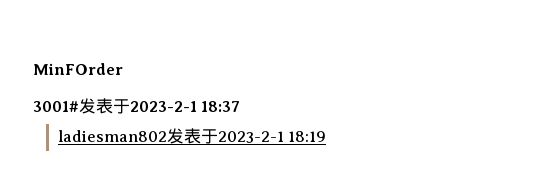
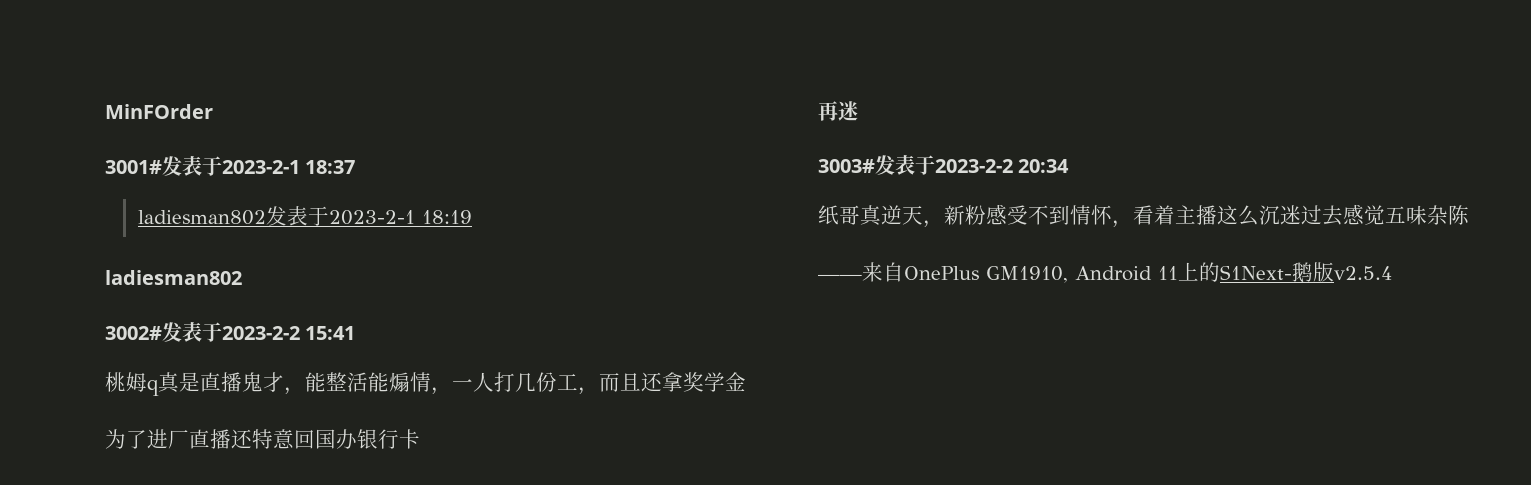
  ladiesman802发表于2023-2-1 18:19
+ ladiesman802
+ 3002#发表于2023-2-2 15:41
+ 桃姆q真是直播鬼才，能整活能煽情，一人打几份工，而且还拿奖学金
+ 为了进厂直播还特意回国办银行卡
+ 再迷
+ 3003#发表于2023-2-2 20:34
+ 纸哥真逆天，新粉感受不到情怀，看着主播这么沉迷过去感觉五味杂陈
+ ——来自OnePlus GM1910, Android 11上的S1Next-鹅版v2.5.4

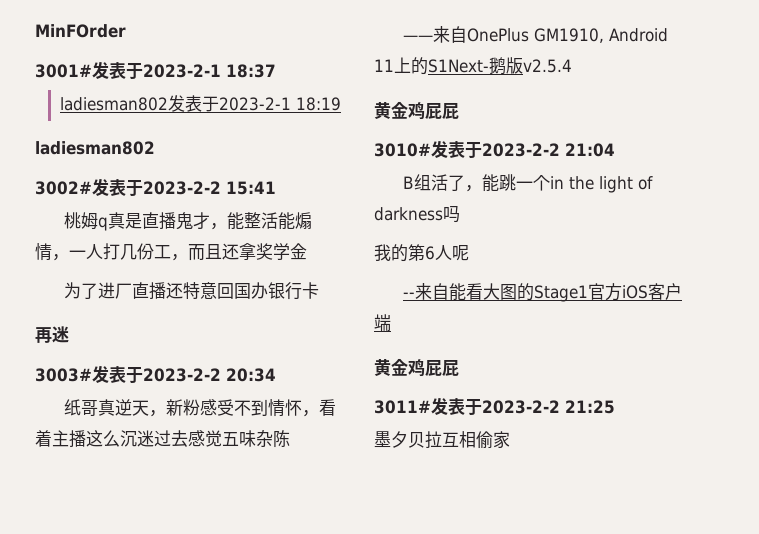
  ——来自OnePlus GM1910, Android 11上的S1Next-鹅版v2.5.4
+ 黄金鸡屁屁
+ 3010#发表于2023-2-2 21:04
+ B组活了，能跳一个in the light of darkness吗
+ 我的第6人呢
+ --来自能看大图的Stage1官方iOS客户端
+ 黄金鸡屁屁
+ 3011#发表于2023-2-2 21:25
+ 墨夕贝拉互相偷家

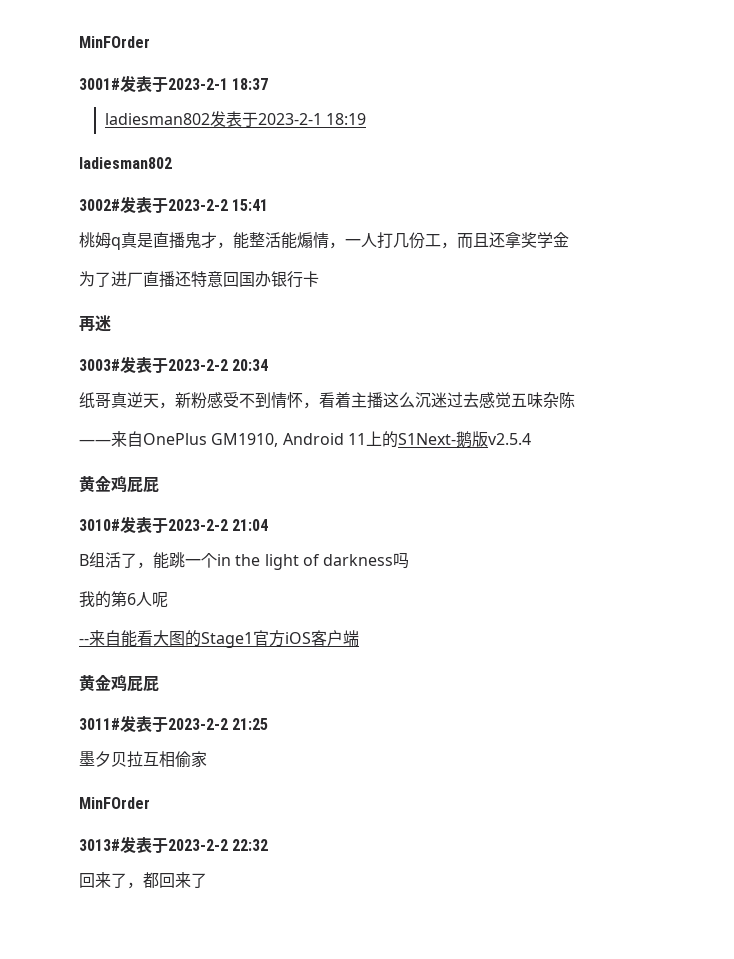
  墨夕贝拉互相偷家
+ MinFOrder
+ 3013#发表于2023-2-2 22:32
+ 回来了，都回来了

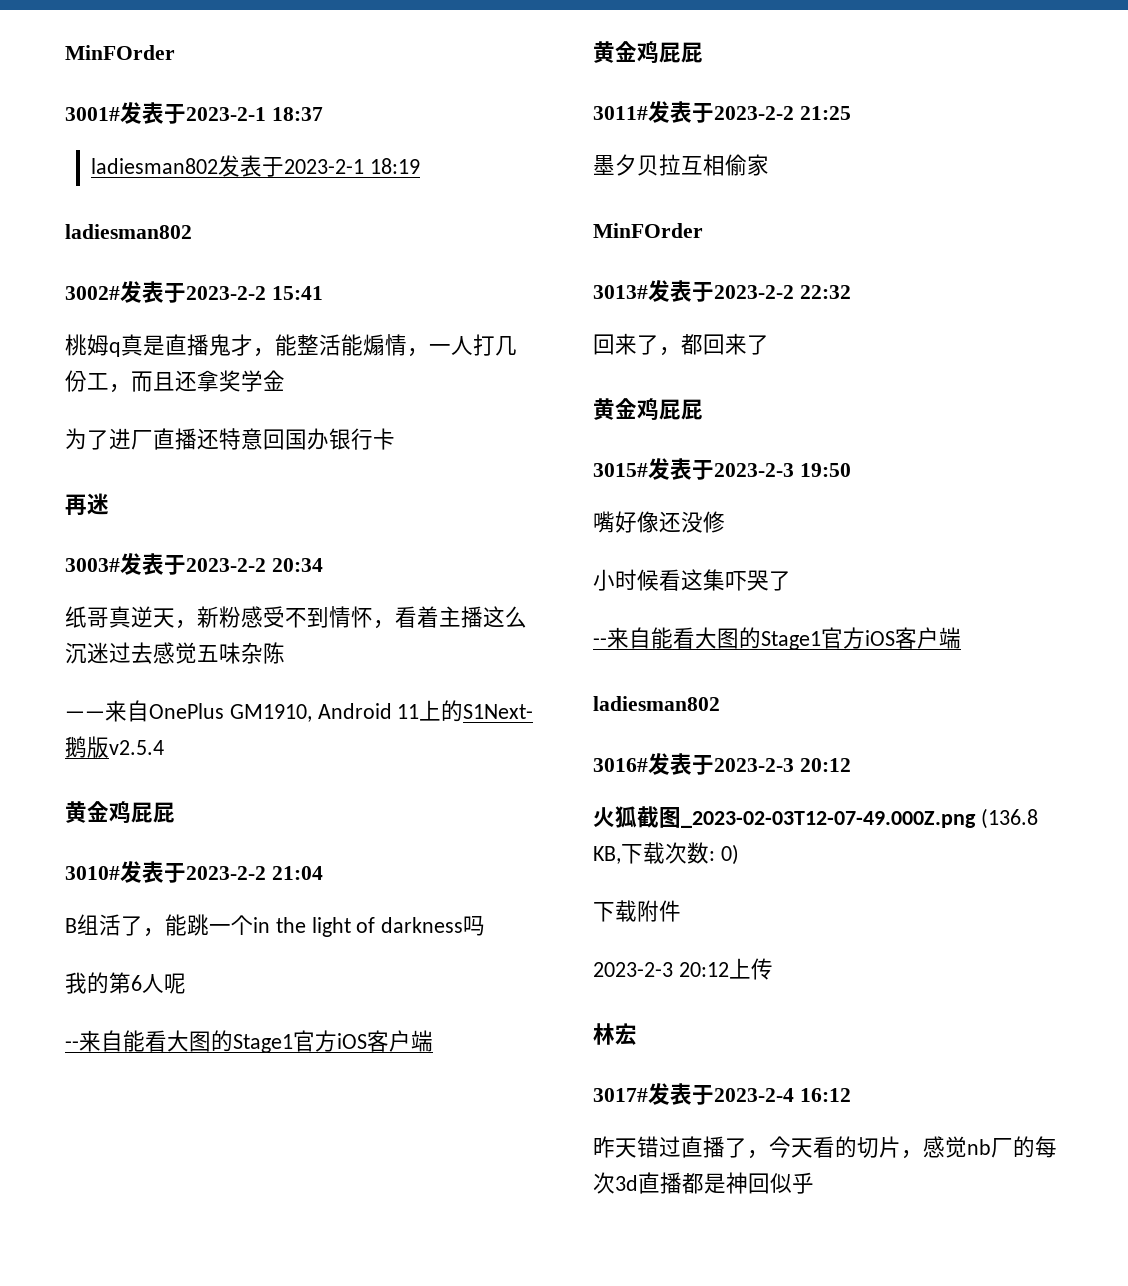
  回来了，都回来了
+ 黄金鸡屁屁
+ 3015#发表于2023-2-3 19:50
+ 嘴好像还没修
+ 小时候看这集吓哭了
+ --来自能看大图的Stage1官方iOS客户端
+ ladiesman802
+ 3016#发表于2023-2-3 20:12
+ 火狐截图_2023-02-03T12-07-49.000Z.png (136.8 KB,下载次数: 0)
+ 下载附件
+ 2023-2-3 20:12上传
+ 林宏
+ 3017#发表于2023-2-4 16:12
+ 昨天错过直播了，今天看的切片，感觉nb厂的每次3d直播都是神回似乎

